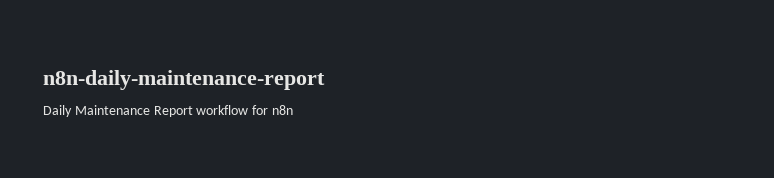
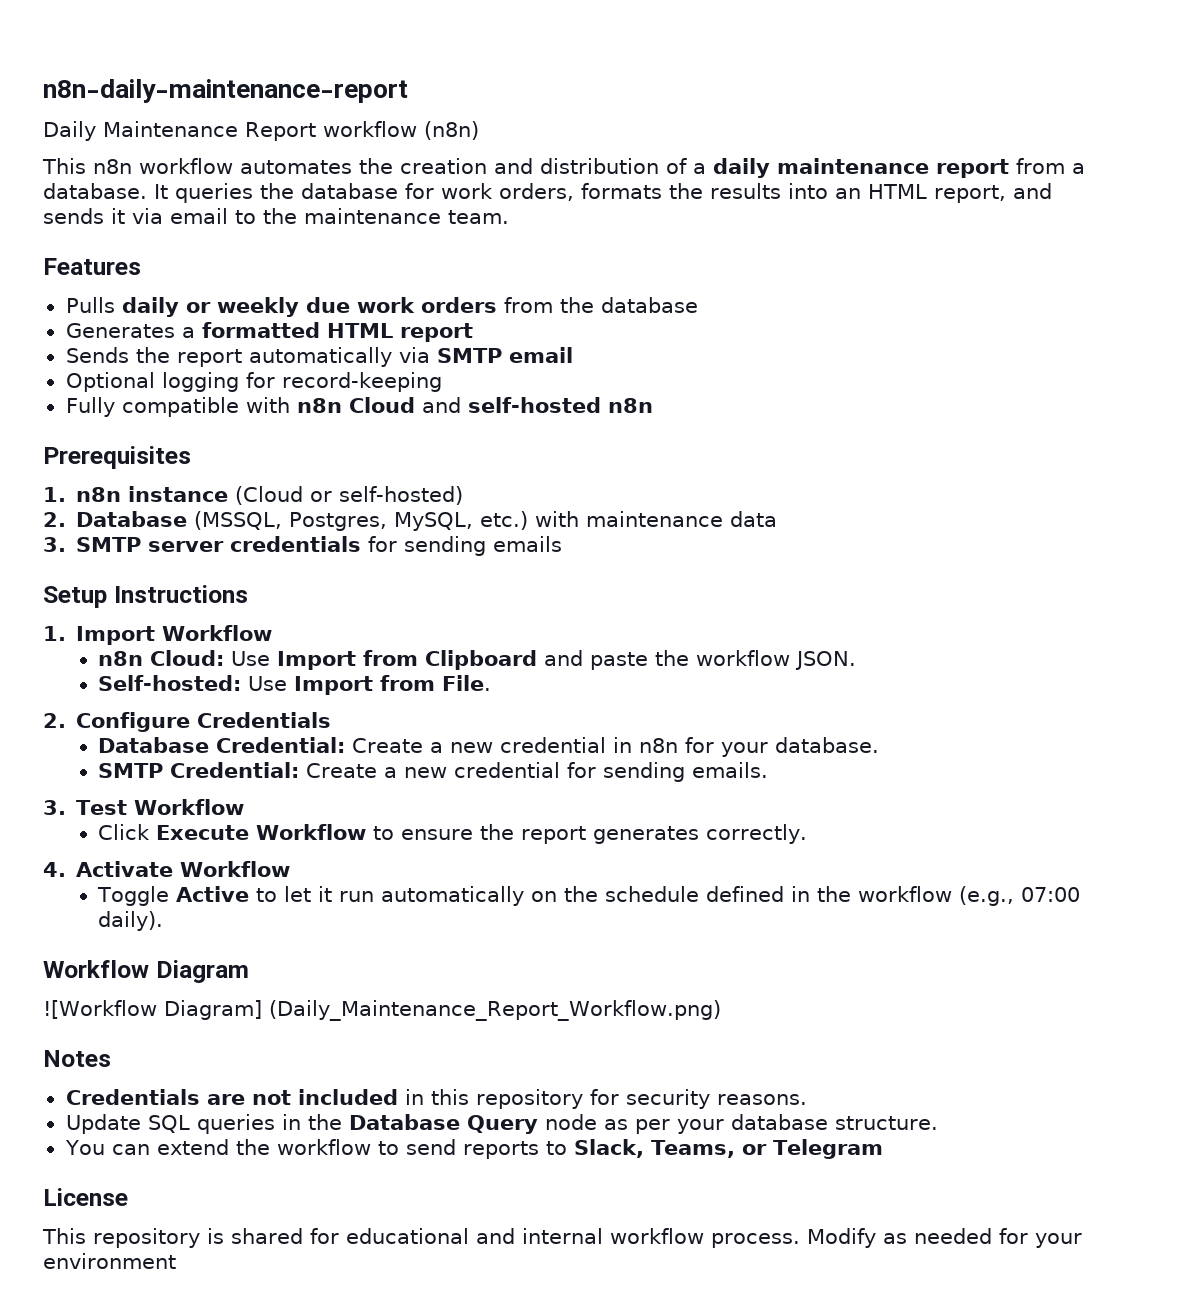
- Daily Maintenance Report workflow for n8n
+ Daily Maintenance Report workflow (n8n)
+ This n8n workflow automates the creation and distribution of a daily maintenance report from a database. It queries the database for work orders, formats the results into an HTML report, and sends it via email to the maintenance team.
+ Features
+ Pulls daily or weekly due work orders from the database
+ Generates a formatted HTML report
+ Sends the report automatically via SMTP email
+ Optional logging for record-keeping
+ Fully compatible with n8n Cloud and self-hosted n8n
+ Prerequisites
+ 1. n8n instance (Cloud or self-hosted)
+ 2. Database (MSSQL, Postgres, MySQL, etc.) with maintenance data
+ 3. SMTP server credentials for sending emails
+ Setup Instructions
+ 1. Import Workflow
+ n8n Cloud: Use Import from Clipboard and paste the workflow JSON.
+ Self-hosted: Use Import from File.
+ 2. Configure Credentials
+ Database Credential: Create a new credential in n8n for your database.
+ SMTP Credential: Create a new credential for sending emails.
+ 3. Test Workflow
+ Click Execute Workflow to ensure the report generates correctly.
+ 4. Activate Workflow
+ Toggle Active to let it run automatically on the schedule defined in the workflow (e.g., 07:00 daily).
+ Workflow Diagram
+ ![Workflow Diagram] (Daily_Maintenance_Report_Workflow.png)
+ Notes
+ Credentials are not included in this repository for security reasons.
+ Update SQL queries in the Database Query node as per your database structure.
+ You can extend the workflow to send reports to Slack, Teams, or Telegram
+ License
+ This repository is shared for educational and internal workflow process. Modify as needed for your environment

